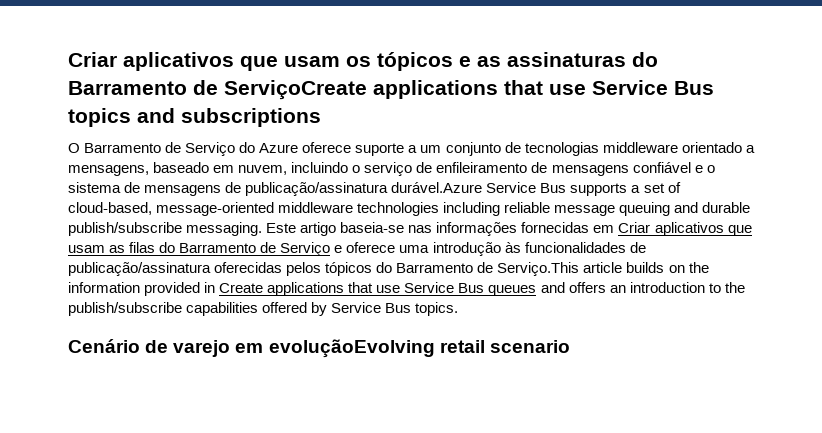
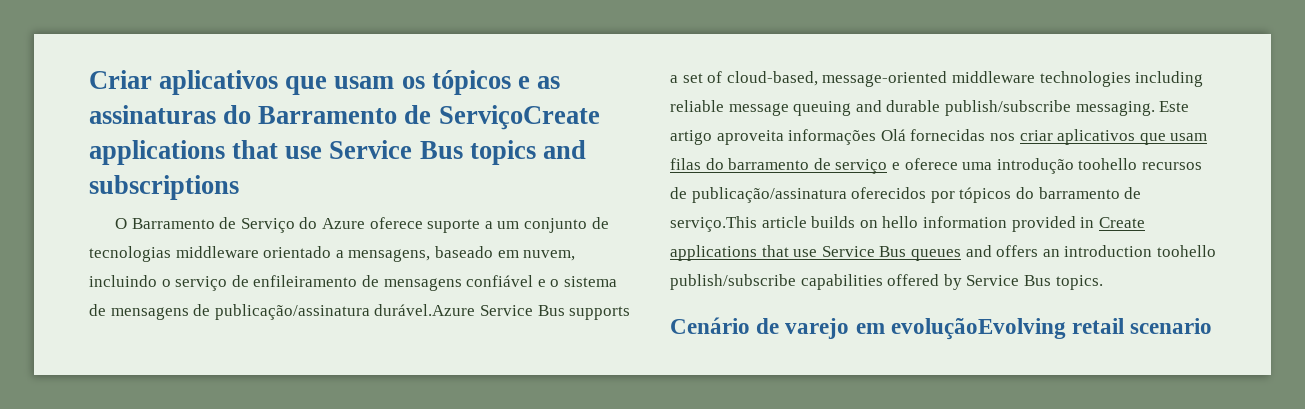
- Este artigo baseia-se nas informações fornecidas em Criar aplicativos que usam as filas do Barramento de Serviço e oferece uma introdução às funcionalidades de publicação/assinatura oferecidas pelos tópicos do Barramento de Serviço.This article builds on the information provided in Create applications that use Service Bus queues and offers an introduction to the publish/subscribe capabilities offered by Service Bus topics.
+ Este artigo aproveita informações Olá fornecidas nos criar aplicativos que usam filas do barramento de serviço e oferece uma introdução toohello recursos de publicação/assinatura oferecidos por tópicos do barramento de serviço.This article builds on hello information provided in Create applications that use Service Bus queues and offers an introduction toohello publish/subscribe capabilities offered by Service Bus topics.

